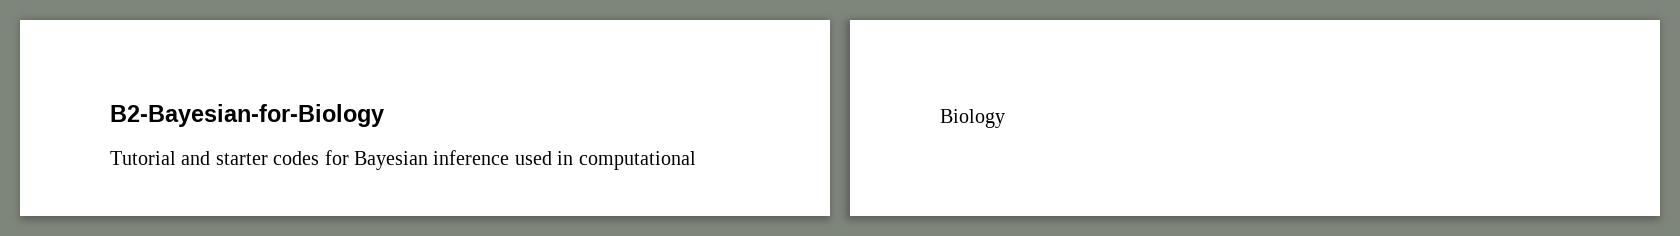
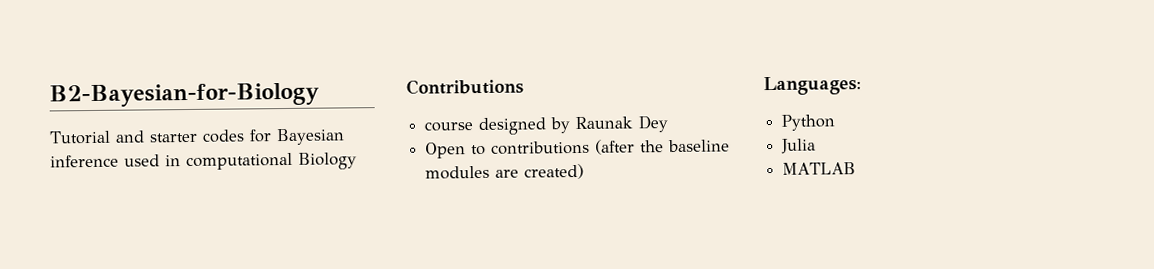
+ Contributions
+ course designed by Raunak Dey
+ Open to contributions (after the baseline modules are created)
+ Languages:
+ Python
+ Julia
+ MATLAB

